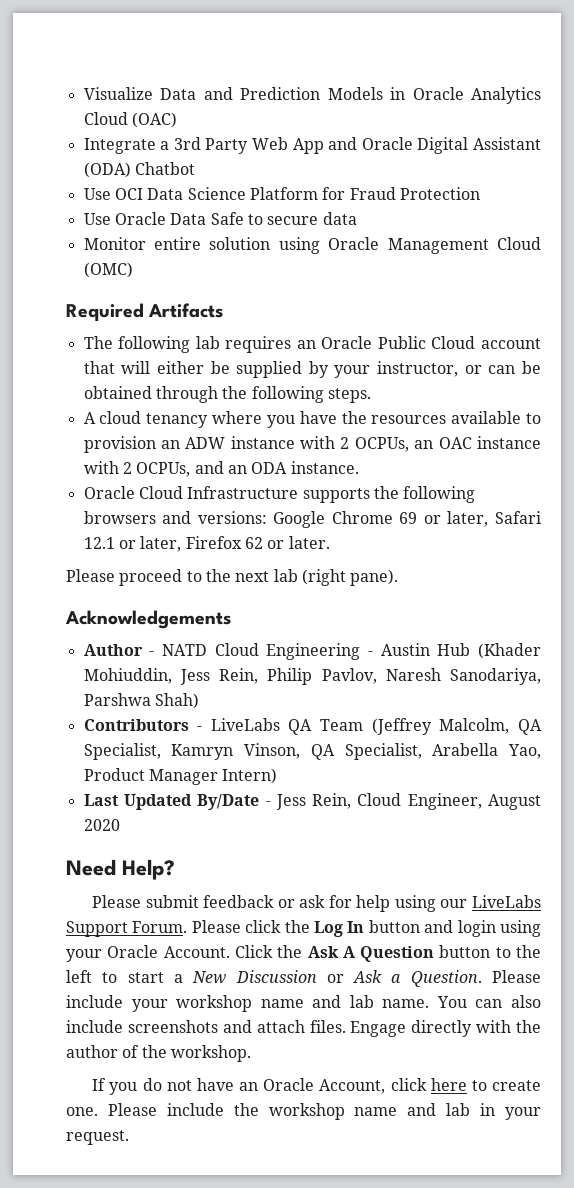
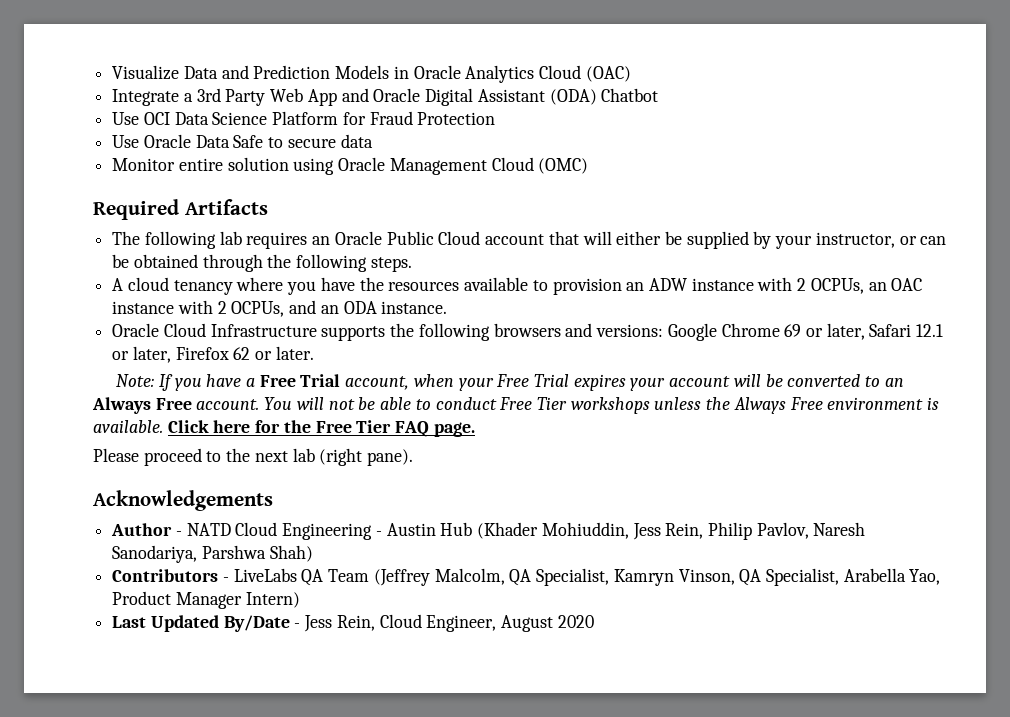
+ Note: If you have a Free Trial account, when your Free Trial expires your account will be converted to an Always Free account. You will not be able to conduct Free Tier workshops unless the Always Free environment is available. Click here for the Free Tier FAQ page.
- Need Help?
- Please submit feedback or ask for help using our LiveLabs Support Forum. Please click the Log In button and login using your Oracle Account. Click the Ask A Question button to the left to start a New Discussion or Ask a Question. Please include your workshop name and lab name. You can also include screenshots and attach files. Engage directly with the author of the workshop.
- If you do not have an Oracle Account, click here to create one. Please include the workshop name and lab in your request.

